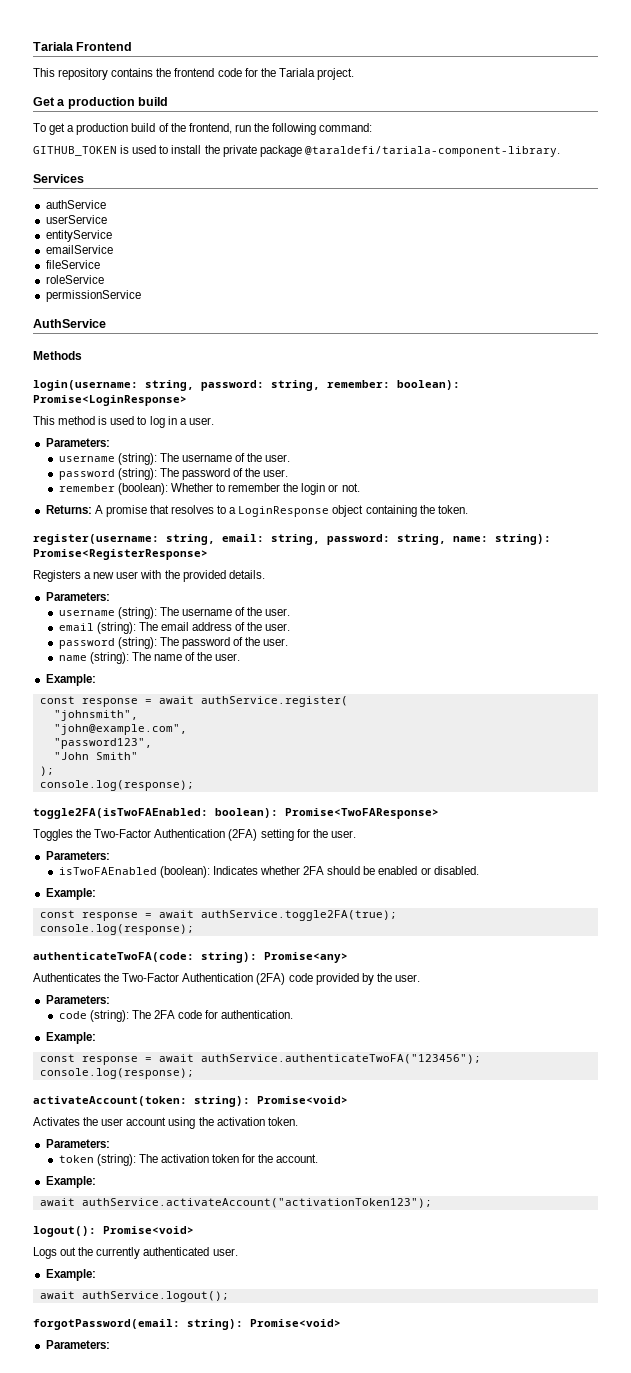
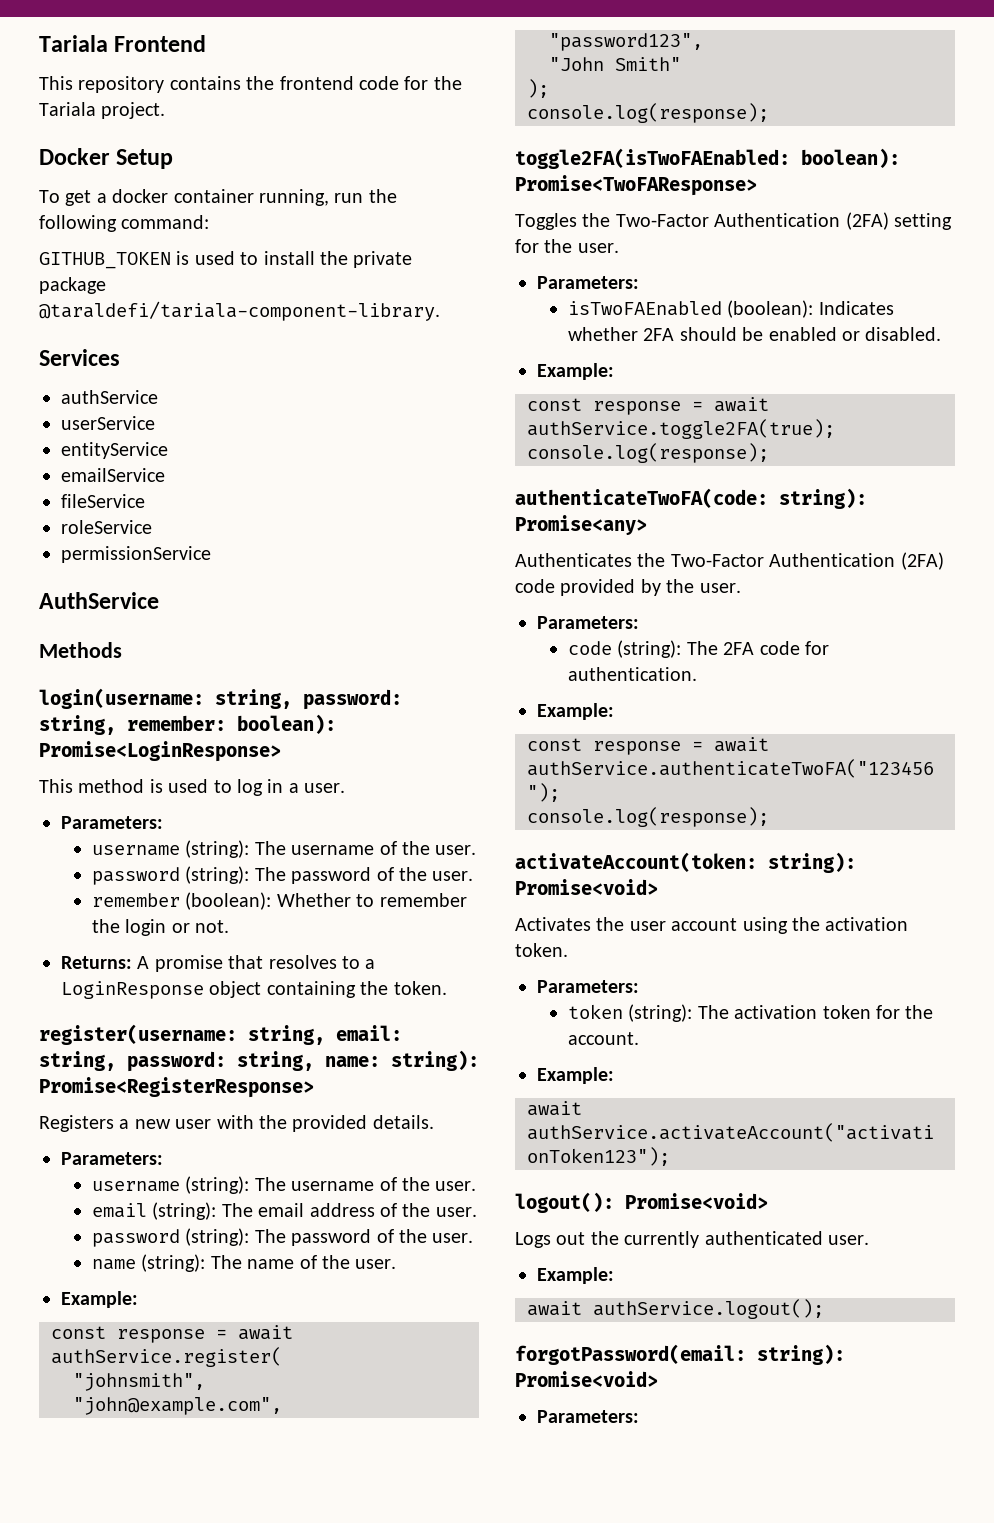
- Get a production build
+ Docker Setup
- To get a production build of the frontend, run the following command:
+ To get a docker container running, run the following command:

